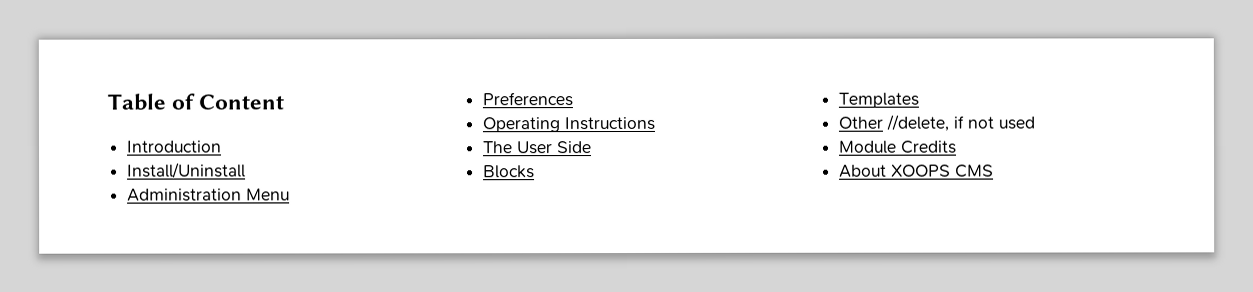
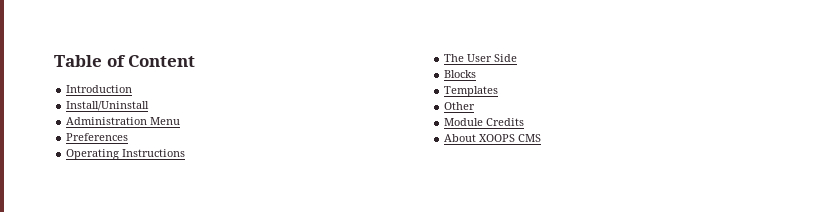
- Other //delete, if not used
+ Other

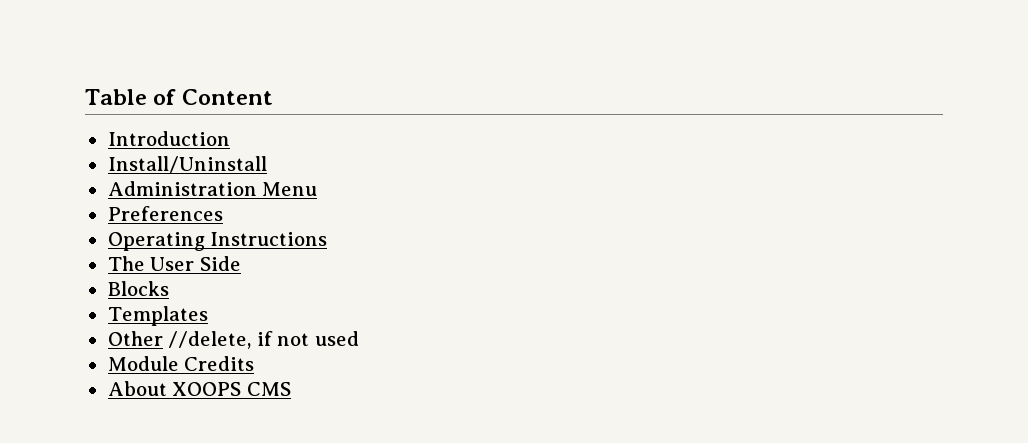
- Other
+ Other //delete, if not used

